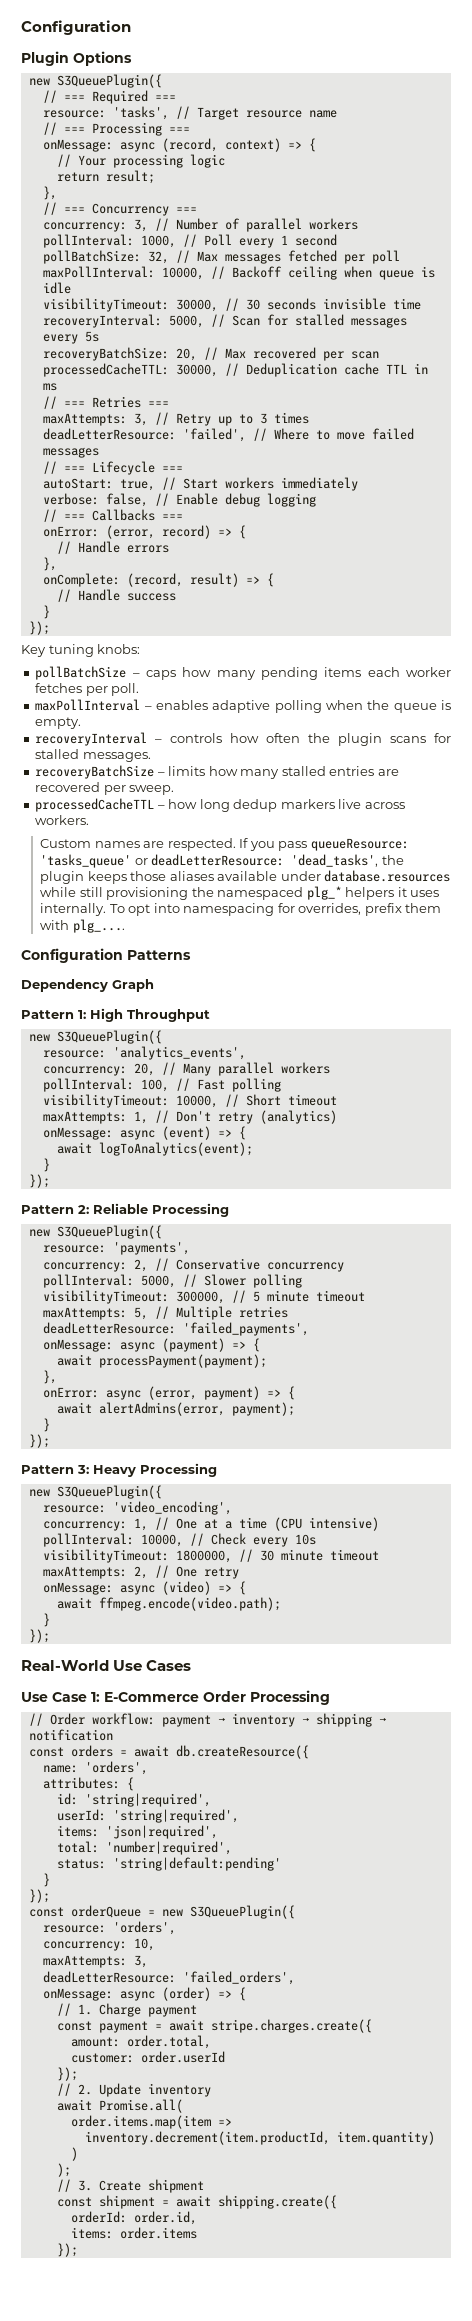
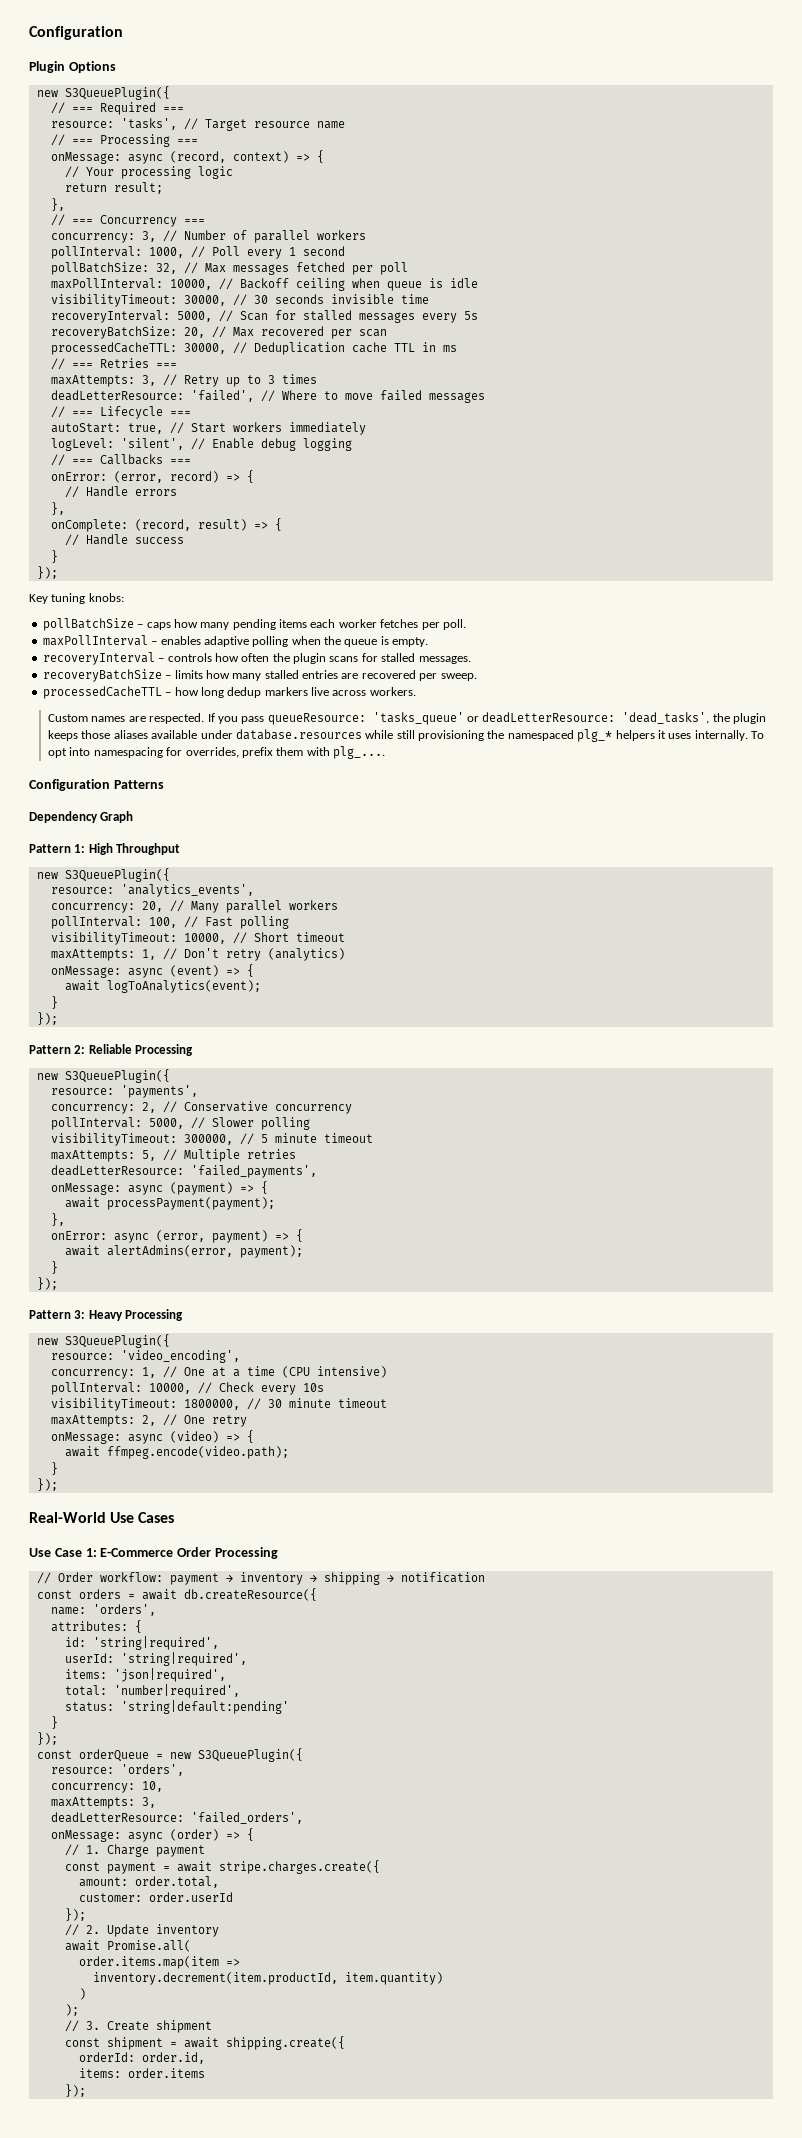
- verbose: false, // Enable debug logging
+ logLevel: 'silent', // Enable debug logging

